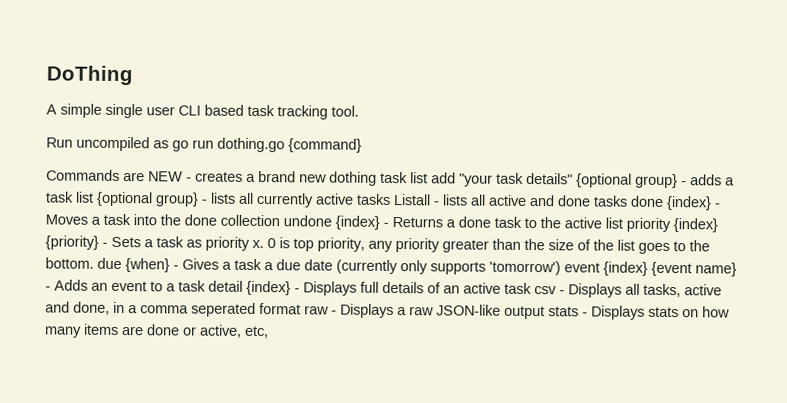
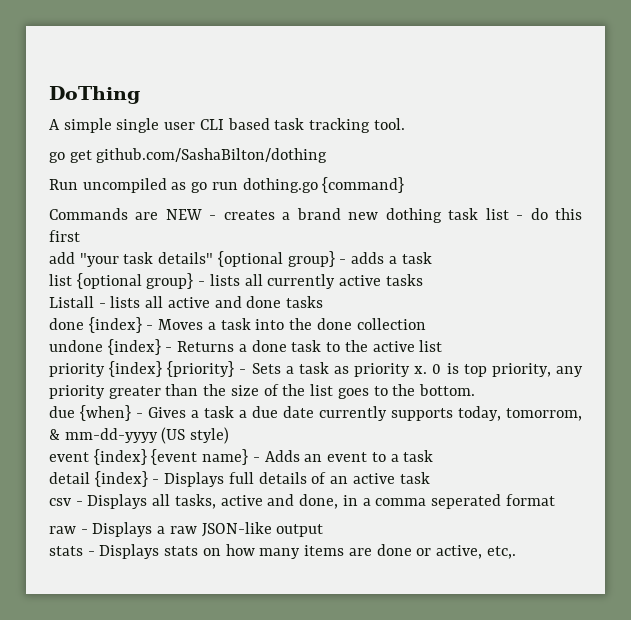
+ go get github.com/SashaBilton/dothing
- Commands are NEW - creates a brand new dothing task list add "your task details" {optional group} - adds a task list {optional group} - lists all currently active tasks Listall - lists all active and done tasks done {index} - Moves a task into the done collection undone {index} - Returns a done task to the active list priority {index} {priority} - Sets a task as priority x.
+ Commands are NEW - creates a brand new dothing task list - do this first
+ add "your task details" {optional group} - adds a task
+ list {optional group} - lists all currently active tasks
+ Listall - lists all active and done tasks
+ done {index} - Moves a task into the done collection
+ undone {index} - Returns a done task to the active list
+ priority {index} {priority} - Sets a task as priority x.
- 0 is top priority, any priority greater than the size of the list goes to the bottom. due {when} - Gives a task a due date (currently only supports 'tomorrow') event {index} {event name} - Adds an event to a task detail {index} - Displays full details of an active task csv - Displays all tasks, active and done, in a comma seperated format raw - Displays a raw JSON-like output stats - Displays stats on how many items are done or active, etc,
+ 0 is top priority, any priority greater than the size of the list goes to the bottom.
+ due {when} - Gives a task a due date currently supports today, tomorrom, & mm-dd-yyyy (US style)
+ event {index} {event name} - Adds an event to a task
+ detail {index} - Displays full details of an active task
+ csv - Displays all tasks, active and done, in a comma seperated format
+ raw - Displays a raw JSON-like output
+ stats - Displays stats on how many items are done or active, etc,.

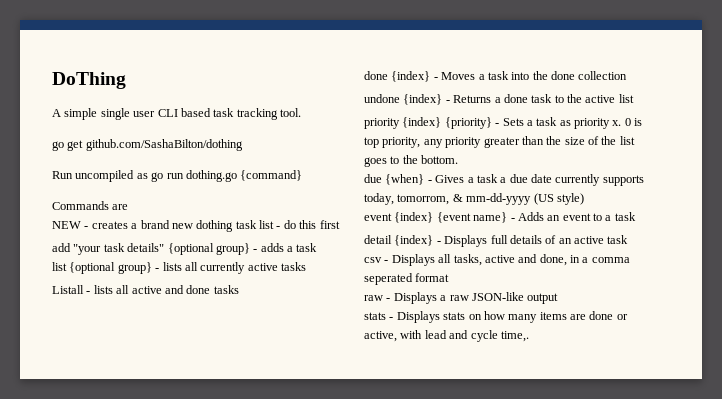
- Commands are NEW - creates a brand new dothing task list - do this first
+ Commands are
+ NEW - creates a brand new dothing task list - do this first
- stats - Displays stats on how many items are done or active, etc,.
+ stats - Displays stats on how many items are done or active, with lead and cycle time,.

